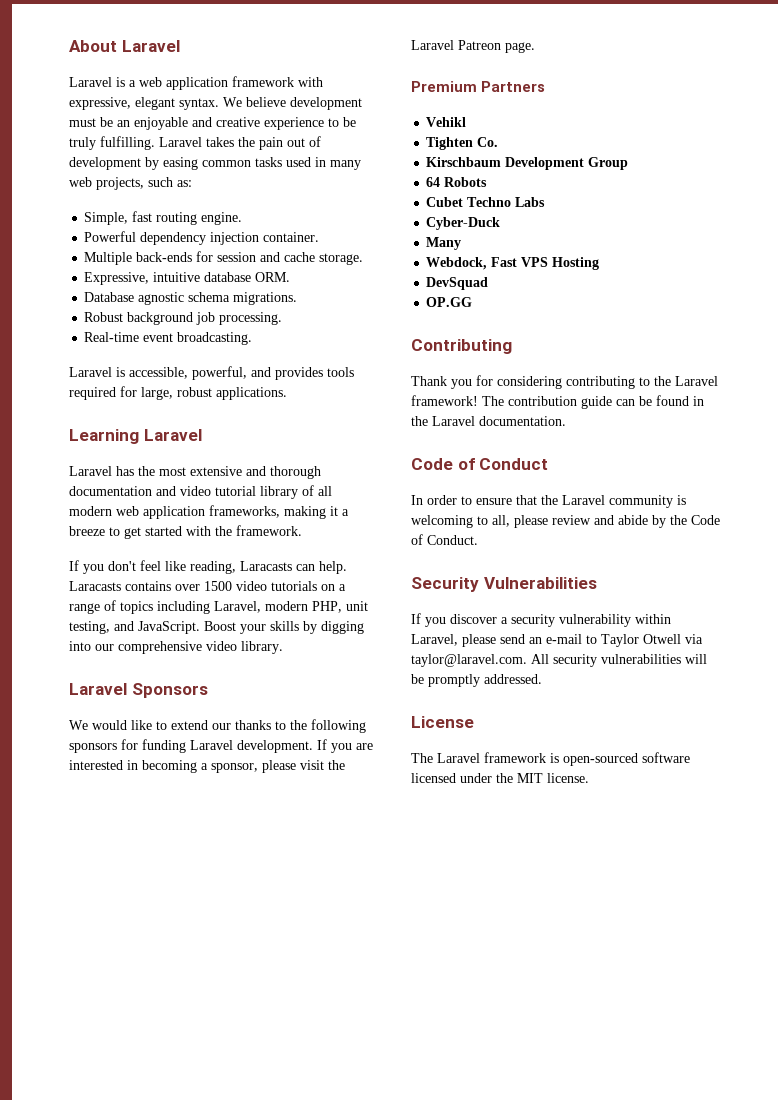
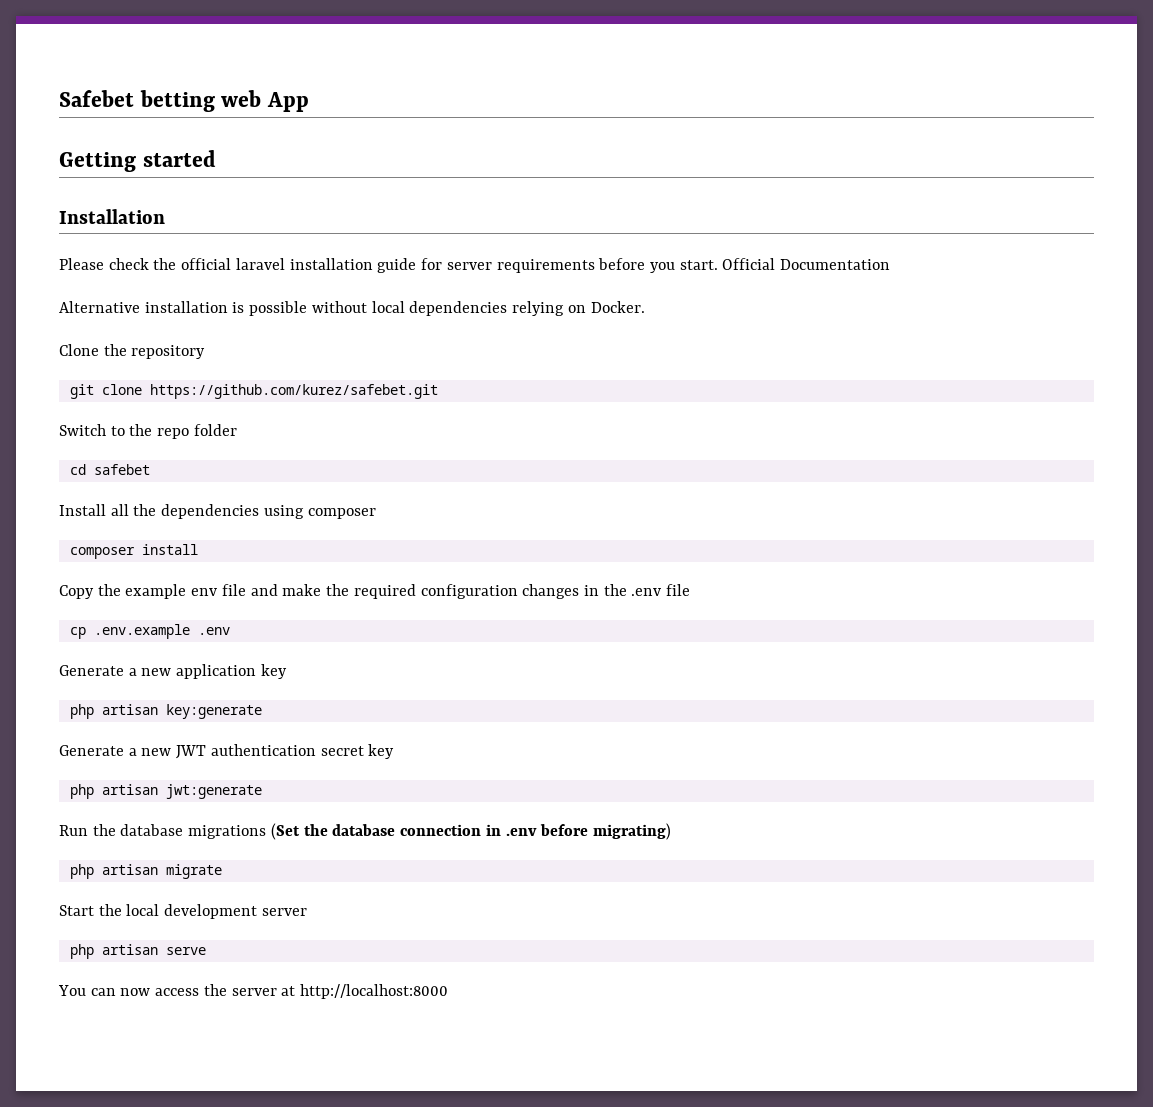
- About Laravel
- Laravel is a web application framework with expressive, elegant syntax. We believe development must be an enjoyable and creative experience to be truly fulfilling. Laravel takes the pain out of development by easing common tasks used in many web projects, such as:
- Simple, fast routing engine.
- Powerful dependency injection container.
- Multiple back-ends for session and cache storage.
- Expressive, intuitive database ORM.
- Database agnostic schema migrations.
- Robust background job processing.
- Real-time event broadcasting.
- Laravel is accessible, powerful, and provides tools required for large, robust applications.
- Learning Laravel
- Laravel has the most extensive and thorough documentation and video tutorial library of all modern web application frameworks, making it a breeze to get started with the framework.
- If you don't feel like reading, Laracasts can help. Laracasts contains over 1500 video tutorials on a range of topics including Laravel, modern PHP, unit testing, and JavaScript. Boost your skills by digging into our comprehensive video library.
- Laravel Sponsors
- We would like to extend our thanks to the following sponsors for funding Laravel development. If you are interested in becoming a sponsor, please visit the Laravel Patreon page.
- Premium Partners
- Vehikl
- Tighten Co.
- Kirschbaum Development Group
- 64 Robots
- Cubet Techno Labs
- Cyber-Duck
- Many
- Webdock, Fast VPS Hosting
- DevSquad
- OP.GG
- Contributing
- Thank you for considering contributing to the Laravel framework! The contribution guide can be found in the Laravel documentation.
- Code of Conduct
- In order to ensure that the Laravel community is welcoming to all, please review and abide by the Code of Conduct.
- Security Vulnerabilities
- If you discover a security vulnerability within Laravel, please send an e-mail to Taylor Otwell via taylor@laravel.com. All security vulnerabilities will be promptly addressed.
- License
- The Laravel framework is open-sourced software licensed under the MIT license.
+ Safebet betting web App
+ Getting started
+ Installation
+ Please check the official laravel installation guide for server requirements before you start. Official Documentation
+ Alternative installation is possible without local dependencies relying on Docker.
+ Clone the repository
+ git clone https://github.com/kurez/safebet.git
+ Switch to the repo folder
+ cd safebet
+ Install all the dependencies using composer
+ composer install
+ Copy the example env file and make the required configuration changes in the .env file
+ cp .env.example .env
+ Generate a new application key
+ php artisan key:generate
+ Generate a new JWT authentication secret key
+ php artisan jwt:generate
+ Run the database migrations (Set the database connection in .env before migrating)
+ php artisan migrate
+ Start the local development server
+ php artisan serve
+ You can now access the server at http://localhost:8000

